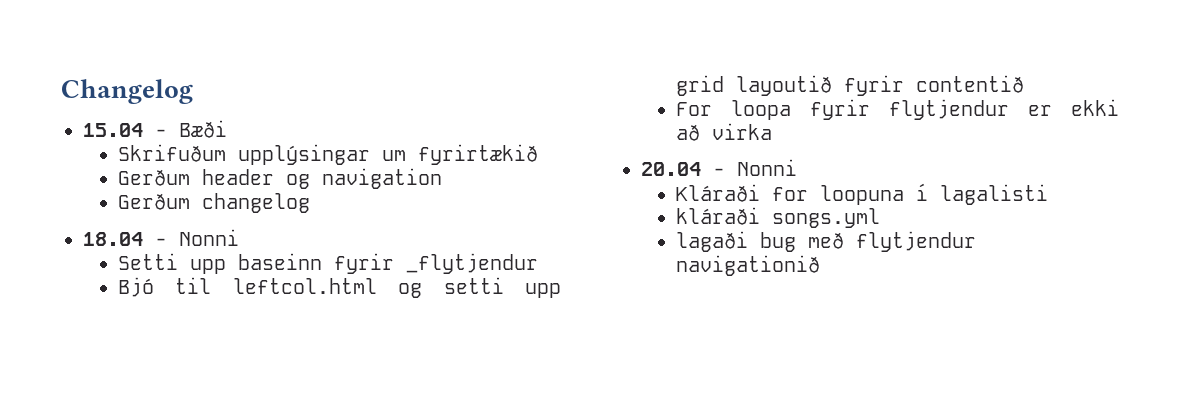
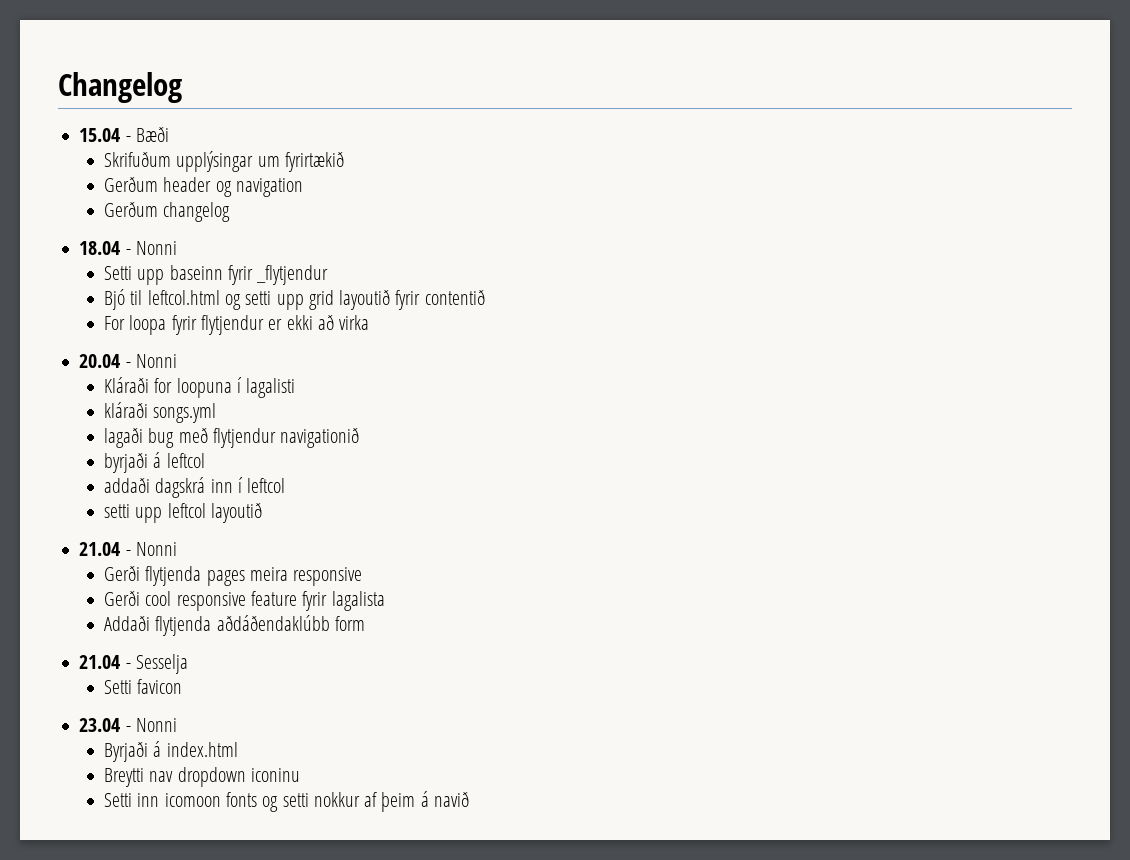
+ byrjaði á leftcol
+ addaði dagskrá inn í leftcol
+ setti upp leftcol layoutið
+ 21.04 - Nonni
+ Gerði flytjenda pages meira responsive
+ Gerði cool responsive feature fyrir lagalista
+ Addaði flytjenda aðdáðendaklúbb form
+ 21.04 - Sesselja
+ Setti favicon
+ 23.04 - Nonni
+ Byrjaði á index.html
+ Breytti nav dropdown iconinu
+ Setti inn icomoon fonts og setti nokkur af þeim á navið

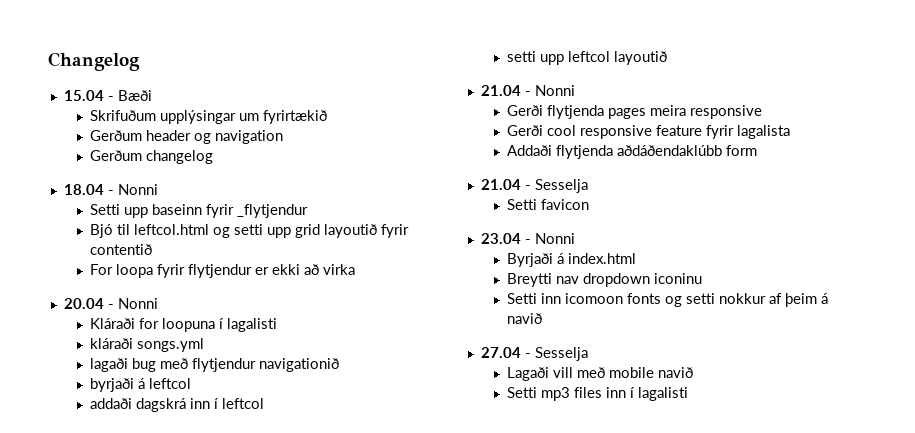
+ 27.04 - Sesselja
+ Lagaði vill með mobile navið
+ Setti mp3 files inn í lagalisti

